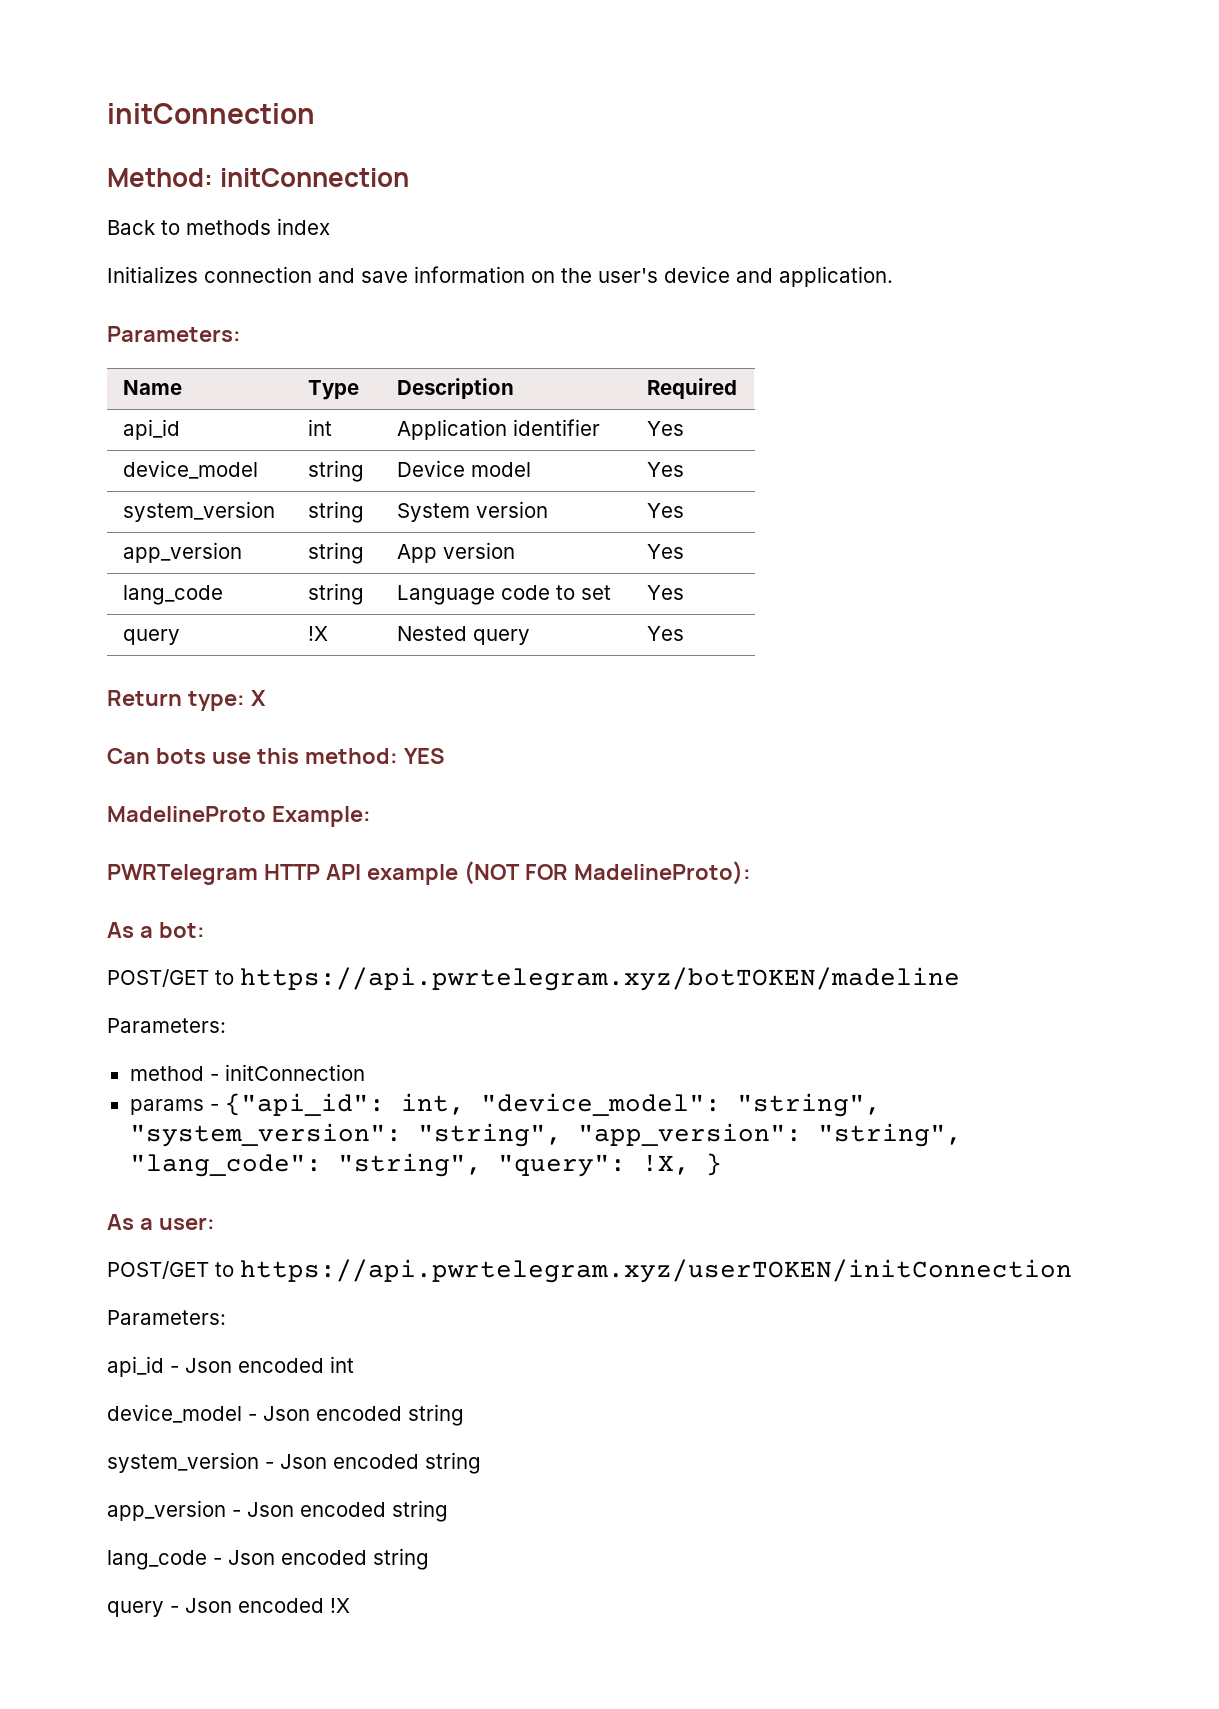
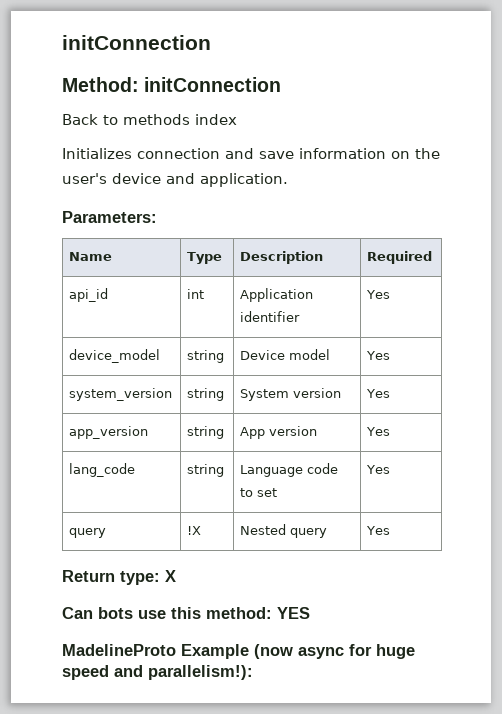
- MadelineProto Example:
- PWRTelegram HTTP API example (NOT FOR MadelineProto):
- As a bot:
- POST/GET to https://api.pwrtelegram.xyz/botTOKEN/madeline
- Parameters:
- method - initConnection
- params - {"api_id": int, "device_model": "string", "system_version": "string", "app_version": "string", "lang_code": "string", "query": !X, }
- As a user:
- POST/GET to https://api.pwrtelegram.xyz/userTOKEN/initConnection
- Parameters:
- api_id - Json encoded int
- device_model - Json encoded string
- system_version - Json encoded string
- app_version - Json encoded string
- lang_code - Json encoded string
- query - Json encoded !X
+ MadelineProto Example (now async for huge speed and parallelism!):

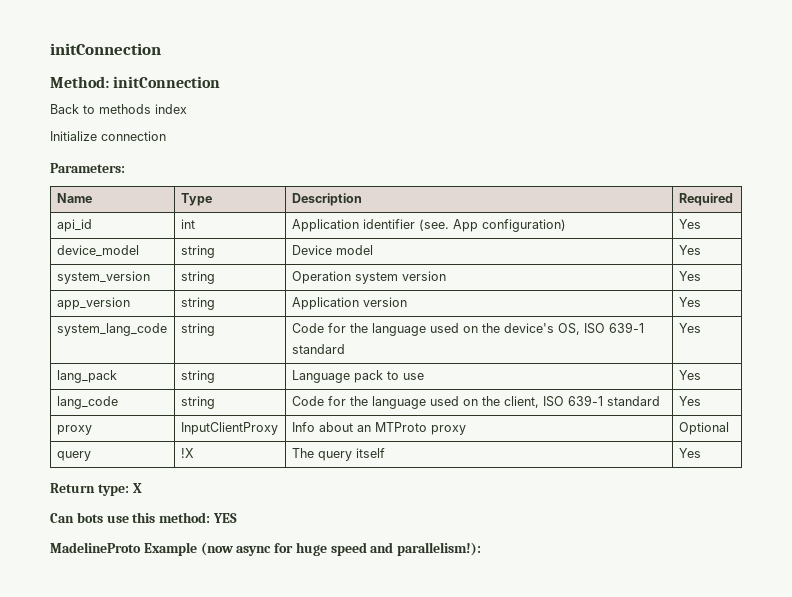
- Initializes connection and save information on the user's device and application.
+ Initialize connection
- api_id | int | Application identifier | Yes
+ api_id | int | Application identifier (see. App configuration) | Yes
- system_version | string | System version | Yes
+ system_version | string | Operation system version | Yes
- app_version | string | App version | Yes
- lang_code | string | Language code to set | Yes
+ app_version | string | Application version | Yes
+ system_lang_code | string | Code for the language used on the device's OS, ISO 639-1 standard | Yes
+ lang_pack | string | Language pack to use | Yes
+ lang_code | string | Code for the language used on the client, ISO 639-1 standard | Yes
+ proxy | InputClientProxy | Info about an MTProto proxy | Optional
- query | !X | Nested query | Yes
+ query | !X | The query itself | Yes

